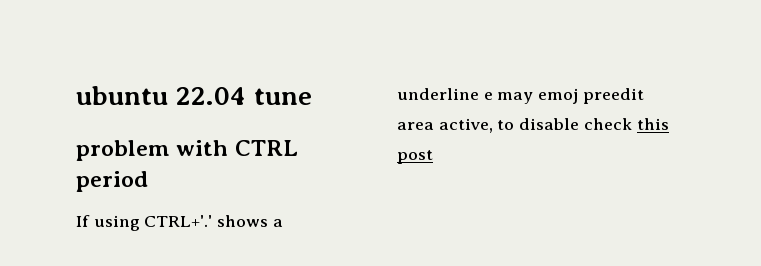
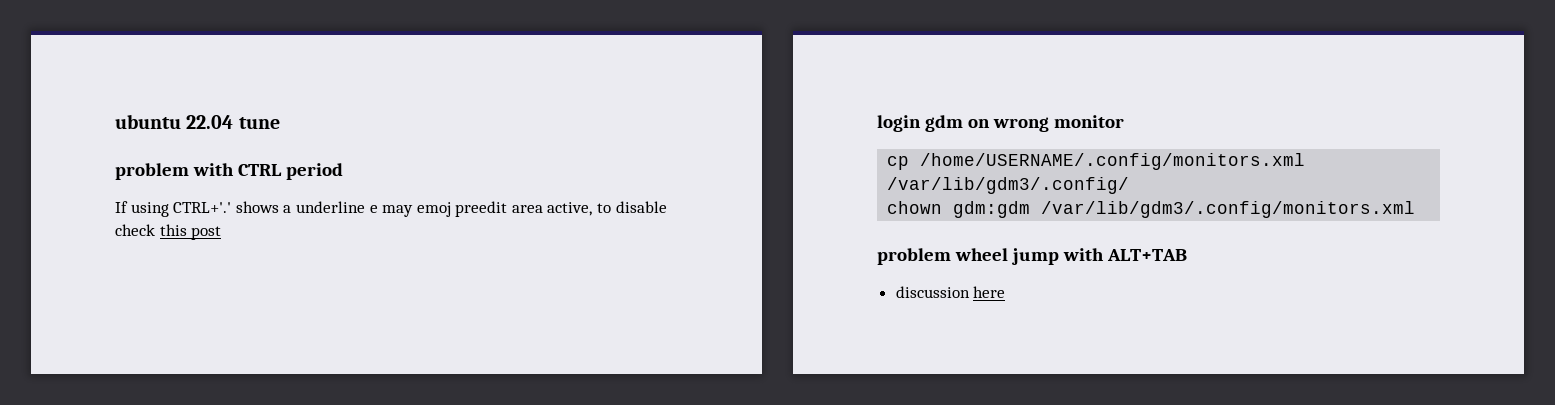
+ login gdm on wrong monitor
+ cp /home/USERNAME/.config/monitors.xml /var/lib/gdm3/.config/
+ chown gdm:gdm /var/lib/gdm3/.config/monitors.xml
+ problem wheel jump with ALT+TAB
+ discussion here

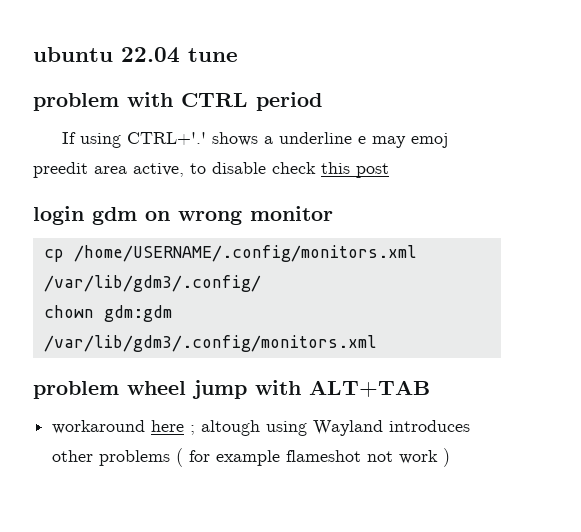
- discussion here
+ workaround here ; altough using Wayland introduces other problems ( for example flameshot not work )

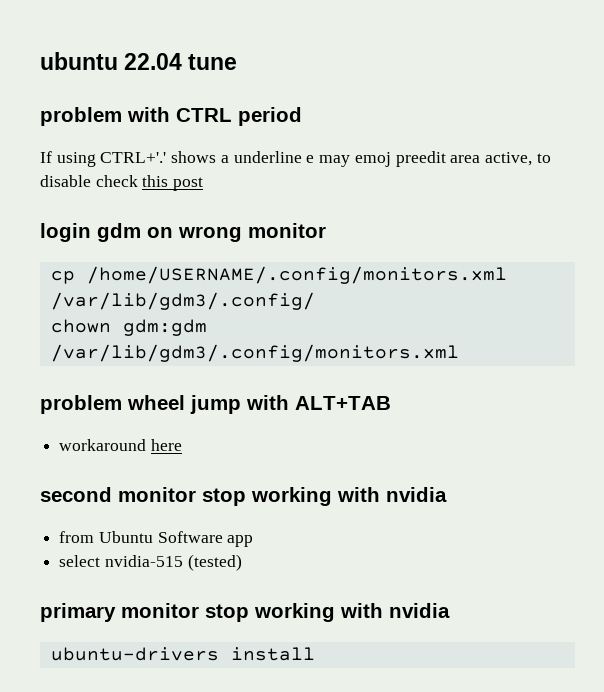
- workaround here ; altough using Wayland introduces other problems ( for example flameshot not work )
+ workaround here
+ second monitor stop working with nvidia
+ from Ubuntu Software app
+ select nvidia-515 (tested)
+ primary monitor stop working with nvidia
+ ubuntu-drivers install

